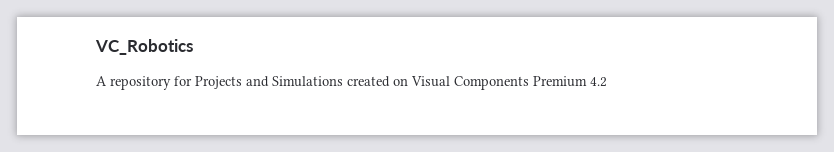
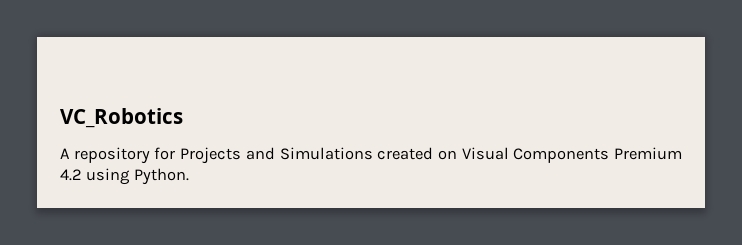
- A repository for Projects and Simulations created on Visual Components Premium 4.2
+ A repository for Projects and Simulations created on Visual Components Premium 4.2 using Python.

